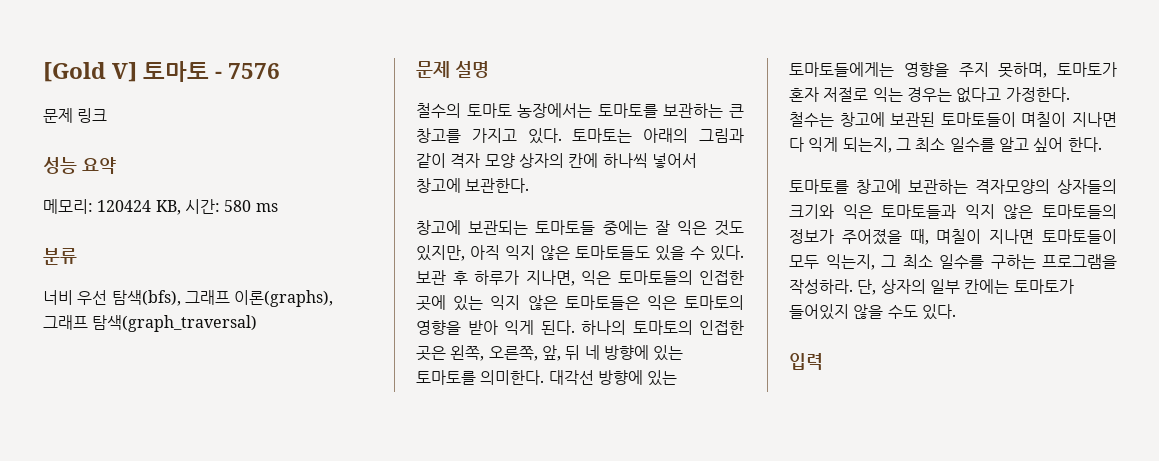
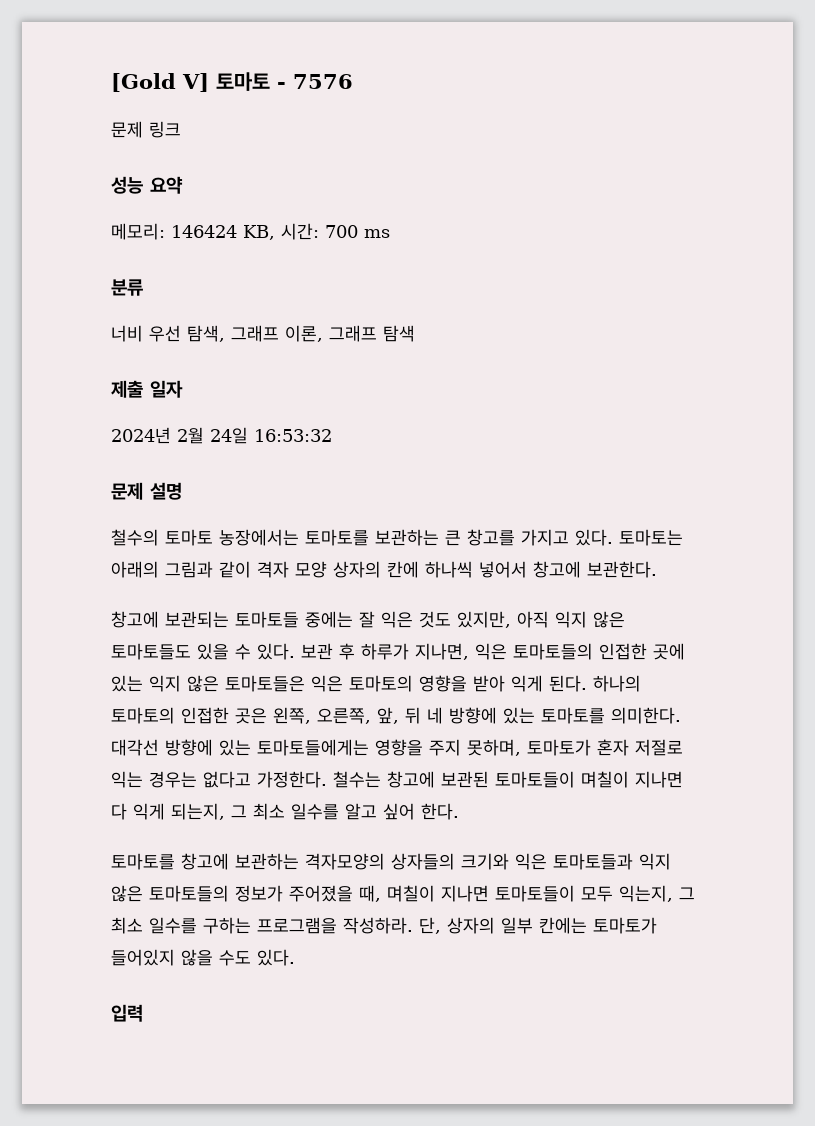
- 메모리: 120424 KB, 시간: 580 ms
+ 메모리: 146424 KB, 시간: 700 ms
- 너비 우선 탐색(bfs), 그래프 이론(graphs), 그래프 탐색(graph_traversal)
+ 너비 우선 탐색, 그래프 이론, 그래프 탐색
+ 제출 일자
+ 2024년 2월 24일 16:53:32

